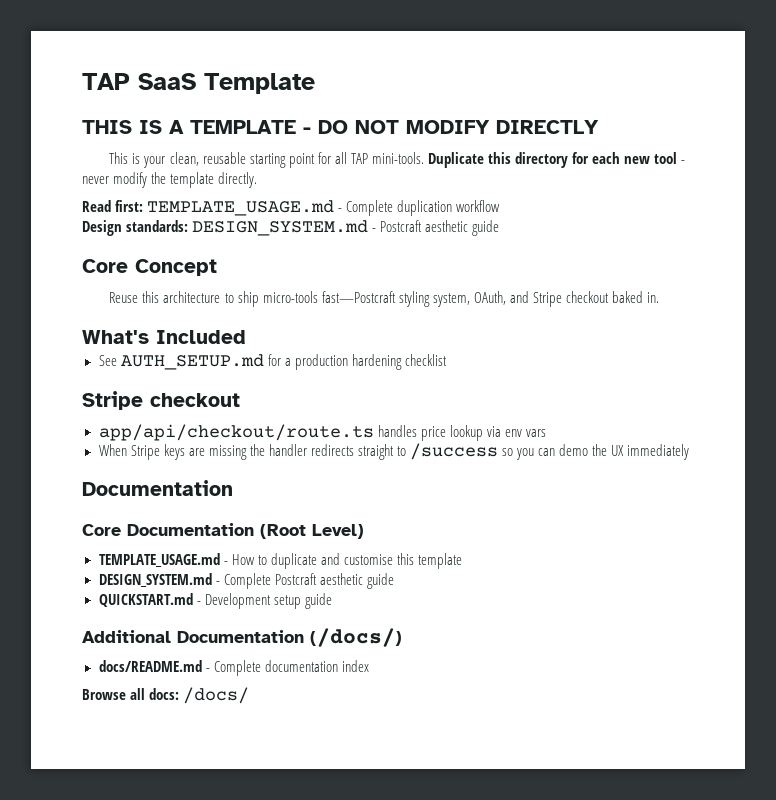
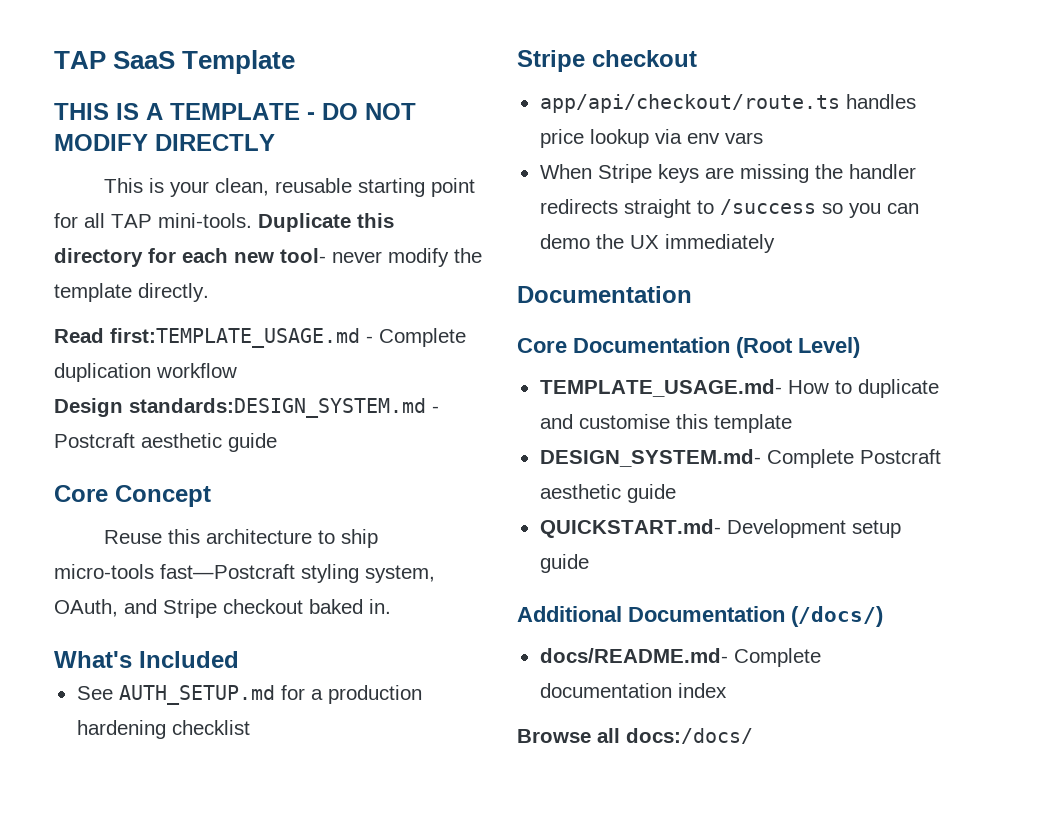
- Duplicate this directory for each new tool - never modify the template directly.
+ Duplicate this directory for each new tool- never modify the template directly.
- Read first: TEMPLATE_USAGE.md - Complete duplication workflow
+ Read first:TEMPLATE_USAGE.md - Complete duplication workflow
- Design standards: DESIGN_SYSTEM.md - Postcraft aesthetic guide
+ Design standards:DESIGN_SYSTEM.md - Postcraft aesthetic guide
- TEMPLATE_USAGE.md - How to duplicate and customise this template
+ TEMPLATE_USAGE.md- How to duplicate and customise this template
- DESIGN_SYSTEM.md - Complete Postcraft aesthetic guide
+ DESIGN_SYSTEM.md- Complete Postcraft aesthetic guide
- QUICKSTART.md - Development setup guide
+ QUICKSTART.md- Development setup guide
- docs/README.md - Complete documentation index
+ docs/README.md- Complete documentation index
- Browse all docs: /docs/
+ Browse all docs:/docs/

